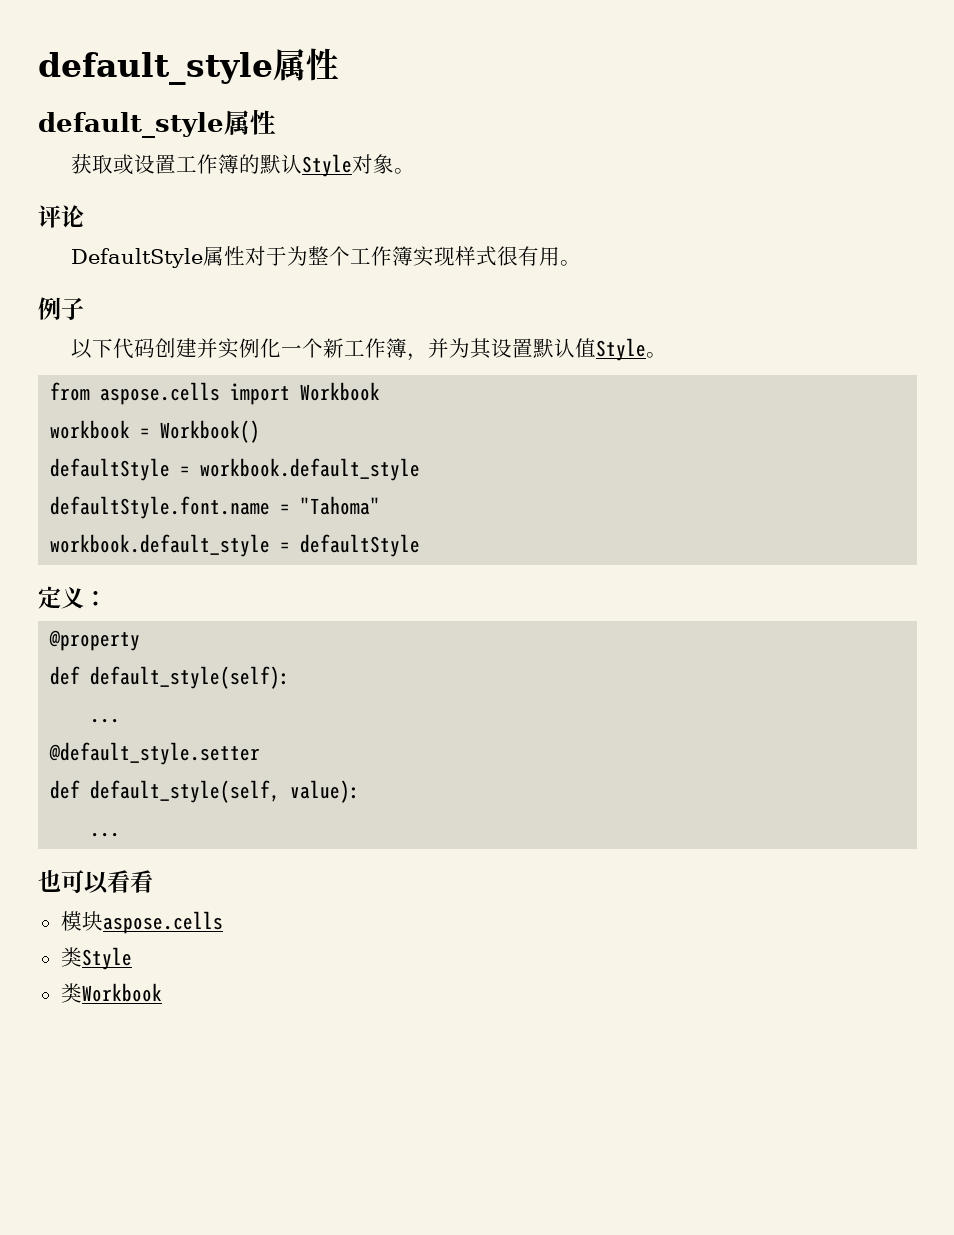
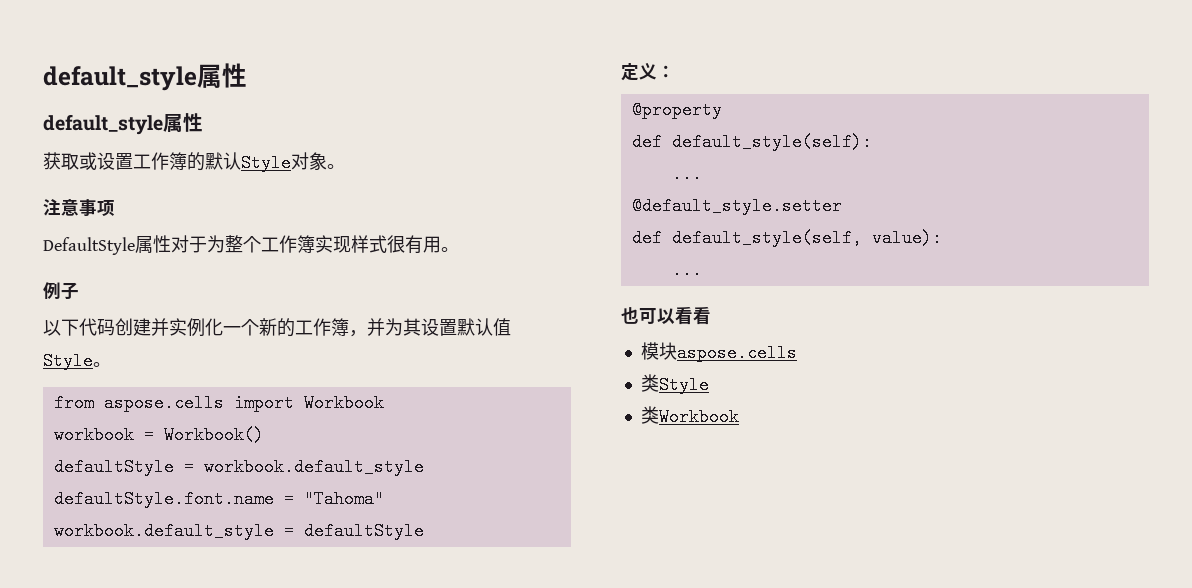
- 评论
+ 注意事项
- 以下代码创建并实例化一个新工作簿，并为其设置默认值Style。
+ 以下代码创建并实例化一个新的工作簿，并为其设置默认值Style。

